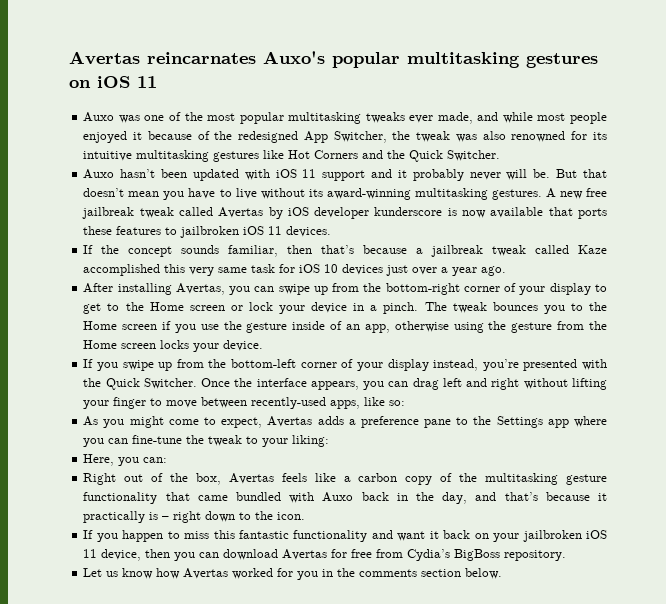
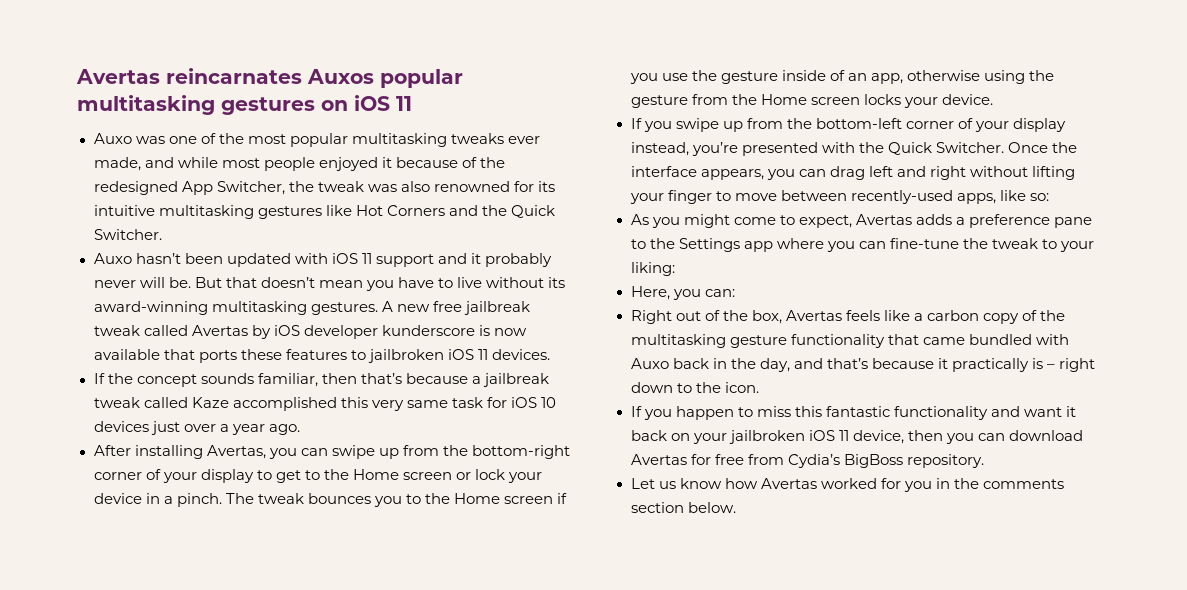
- Avertas reincarnates Auxo's popular multitasking gestures on iOS 11
+ Avertas reincarnates Auxos popular multitasking gestures on iOS 11

